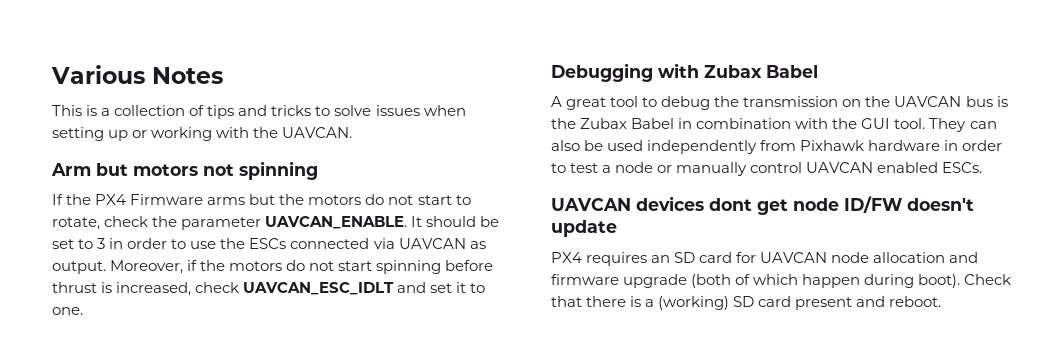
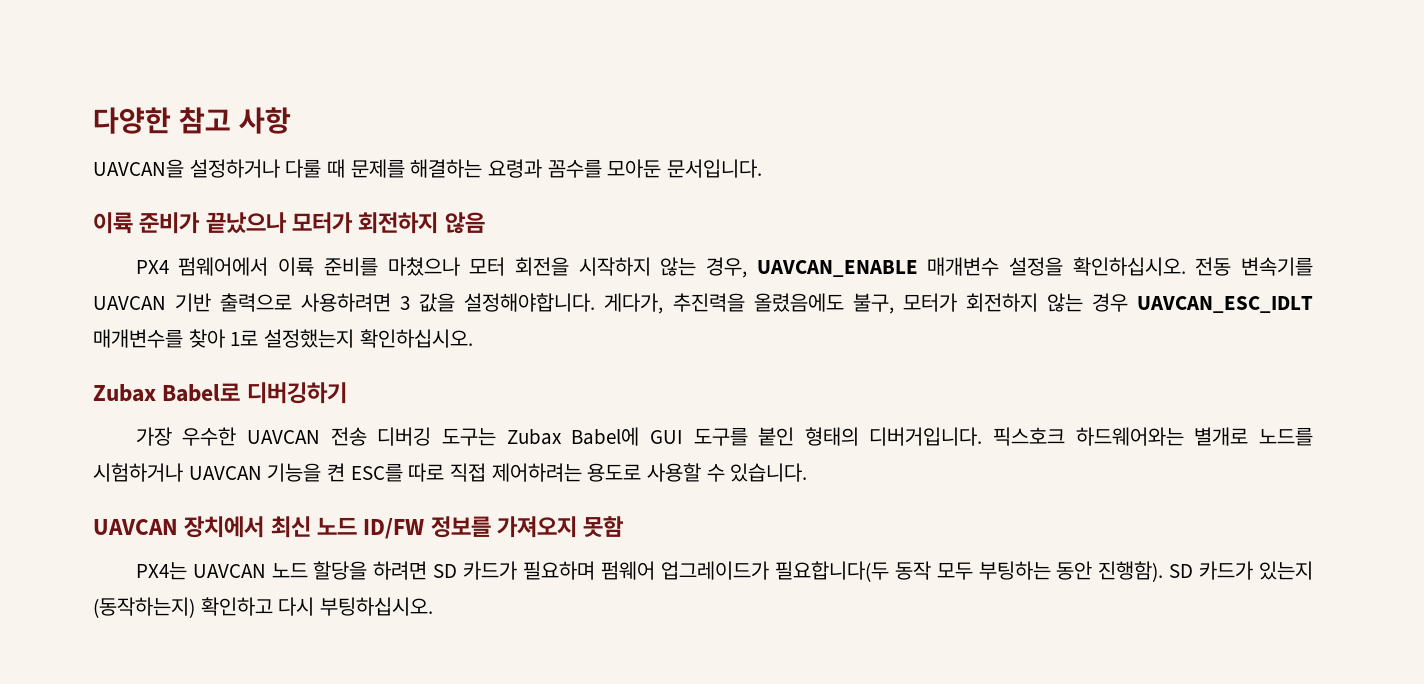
- Various Notes
- This is a collection of tips and tricks to solve issues when setting up or working with the UAVCAN.
- Arm but motors not spinning
- If the PX4 Firmware arms but the motors do not start to rotate, check the parameter UAVCAN_ENABLE. It should be set to 3 in order to use the ESCs connected via UAVCAN as output. Moreover, if the motors do not start spinning before thrust is increased, check UAVCAN_ESC_IDLT and set it to one.
- Debugging with Zubax Babel
- A great tool to debug the transmission on the UAVCAN bus is the Zubax Babel in combination with the GUI tool. They can also be used independently from Pixhawk hardware in order to test a node or manually control UAVCAN enabled ESCs.
- UAVCAN devices dont get node ID/FW doesn't update
- PX4 requires an SD card for UAVCAN node allocation and firmware upgrade (both of which happen during boot). Check that there is a (working) SD card present and reboot.
+ 다양한 참고 사항
+ UAVCAN을 설정하거나 다룰 때 문제를 해결하는 요령과 꼼수를 모아둔 문서입니다.
+ 이륙 준비가 끝났으나 모터가 회전하지 않음
+ PX4 펌웨어에서 이륙 준비를 마쳤으나 모터 회전을 시작하지 않는 경우, UAVCAN_ENABLE 매개변수 설정을 확인하십시오. 전동 변속기를 UAVCAN 기반 출력으로 사용하려면 3 값을 설정해야합니다. 게다가, 추진력을 올렸음에도 불구, 모터가 회전하지 않는 경우 UAVCAN_ESC_IDLT 매개변수를 찾아 1로 설정했는지 확인하십시오.
+ Zubax Babel로 디버깅하기
+ 가장 우수한 UAVCAN 전송 디버깅 도구는 Zubax Babel에 GUI 도구를 붙인 형태의 디버거입니다. 픽스호크 하드웨어와는 별개로 노드를 시험하거나 UAVCAN 기능을 켠 ESC를 따로 직접 제어하려는 용도로 사용할 수 있습니다.
+ UAVCAN 장치에서 최신 노드 ID/FW 정보를 가져오지 못함
+ PX4는 UAVCAN 노드 할당을 하려면 SD 카드가 필요하며 펌웨어 업그레이드가 필요합니다(두 동작 모두 부팅하는 동안 진행함). SD 카드가 있는지 (동작하는지) 확인하고 다시 부팅하십시오.

